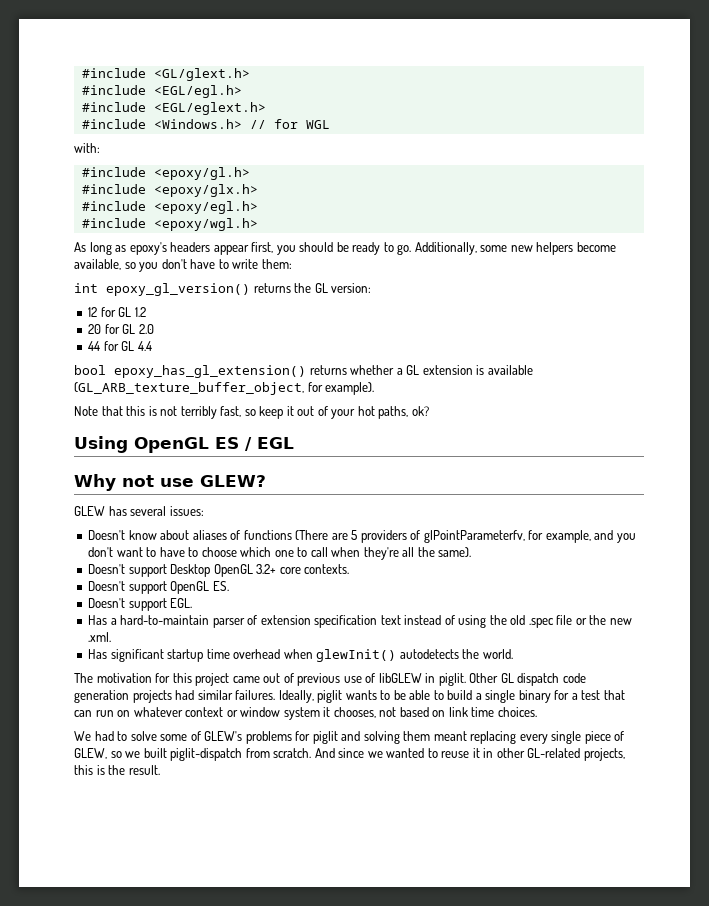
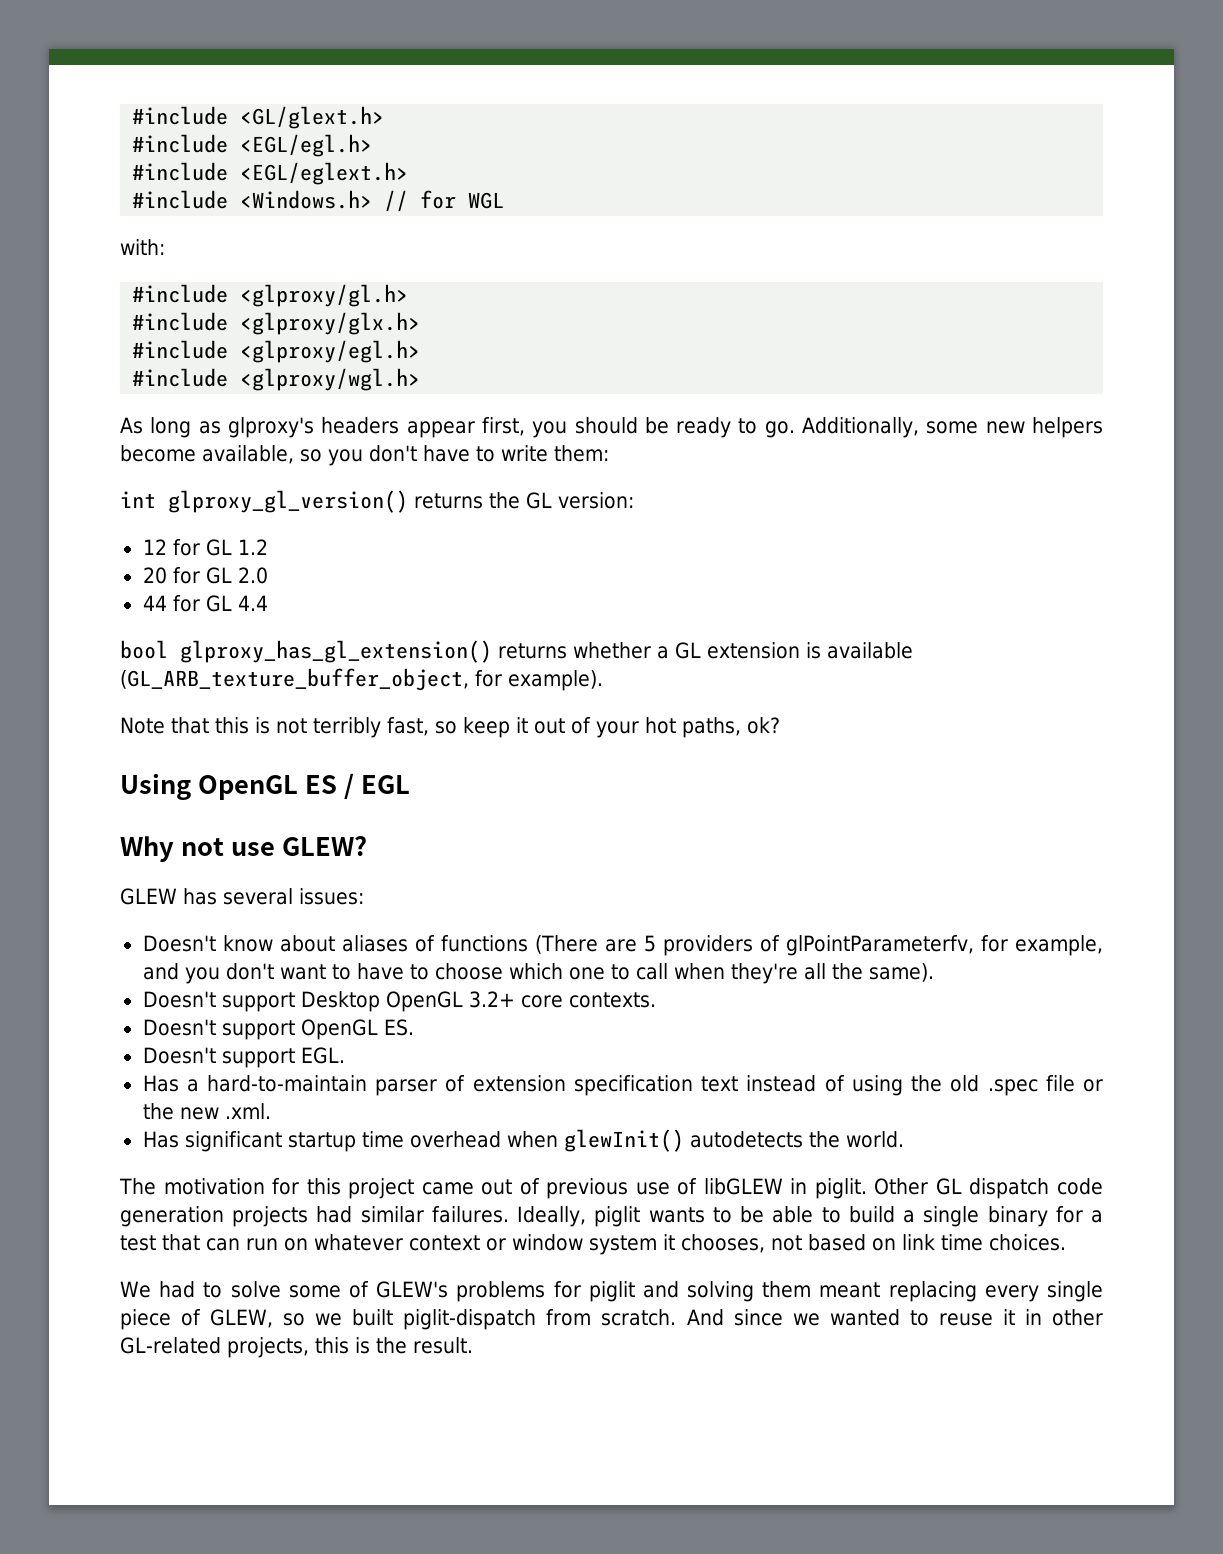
- #include <epoxy/gl.h>
- #include <epoxy/glx.h>
- #include <epoxy/egl.h>
- #include <epoxy/wgl.h>
+ #include <glproxy/gl.h>
+ #include <glproxy/glx.h>
+ #include <glproxy/egl.h>
+ #include <glproxy/wgl.h>
- As long as epoxy's headers appear first, you should be ready to go.
+ As long as glproxy's headers appear first, you should be ready to go.
- int epoxy_gl_version() returns the GL version:
+ int glproxy_gl_version() returns the GL version:
- bool epoxy_has_gl_extension() returns whether a GL extension is available (GL_ARB_texture_buffer_object, for example).
+ bool glproxy_has_gl_extension() returns whether a GL extension is available (GL_ARB_texture_buffer_object, for example).

